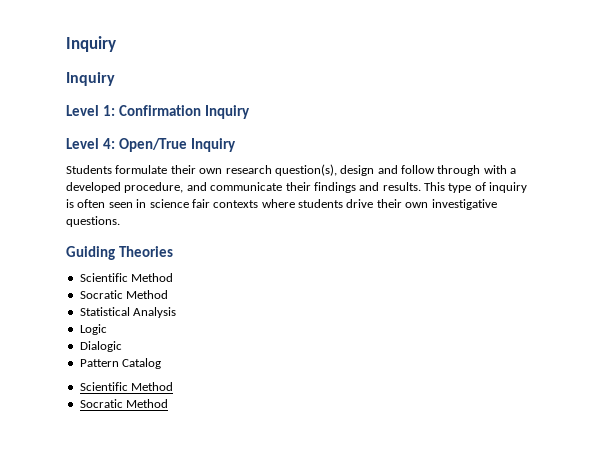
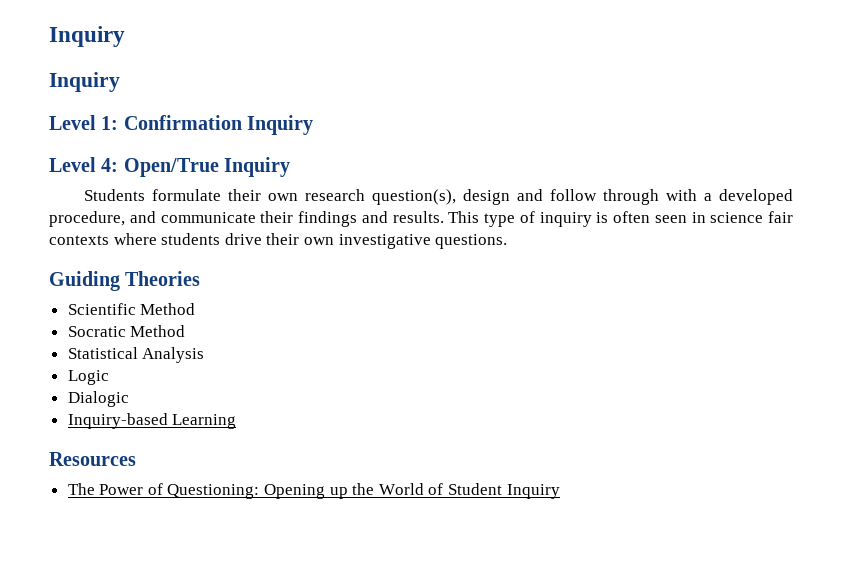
- Pattern Catalog
- Scientific Method
- Socratic Method
+ Inquiry-based Learning
+ Resources
+ The Power of Questioning: Opening up the World of Student Inquiry

